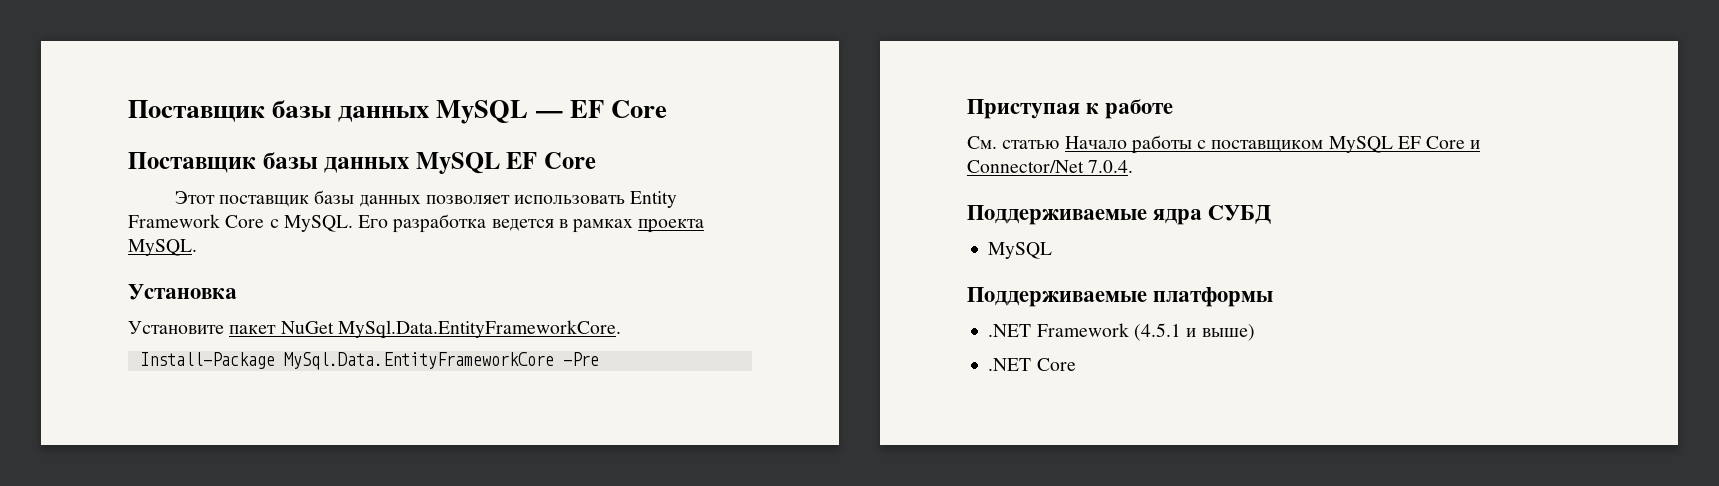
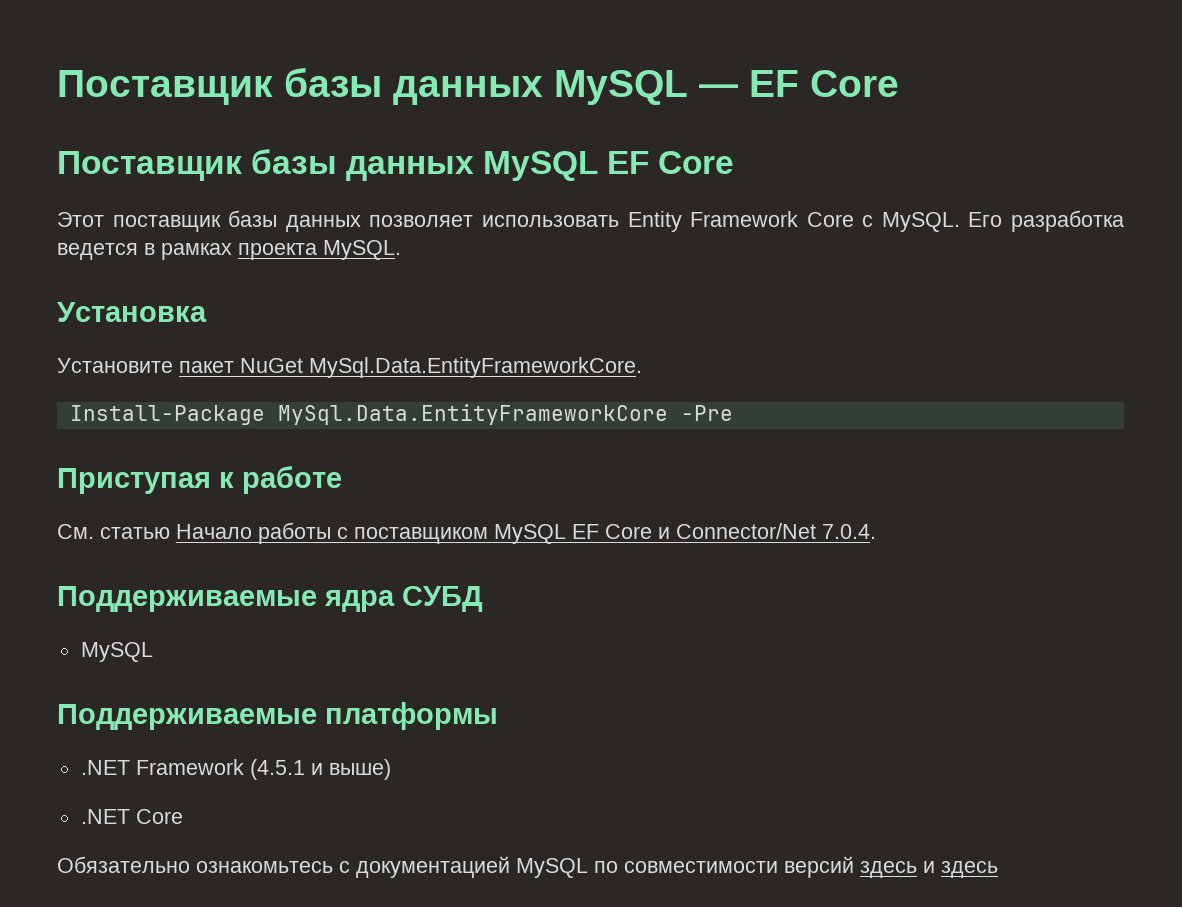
+ Обязательно ознакомьтесь с документацией MySQL по совместимости версий здесь и здесь

